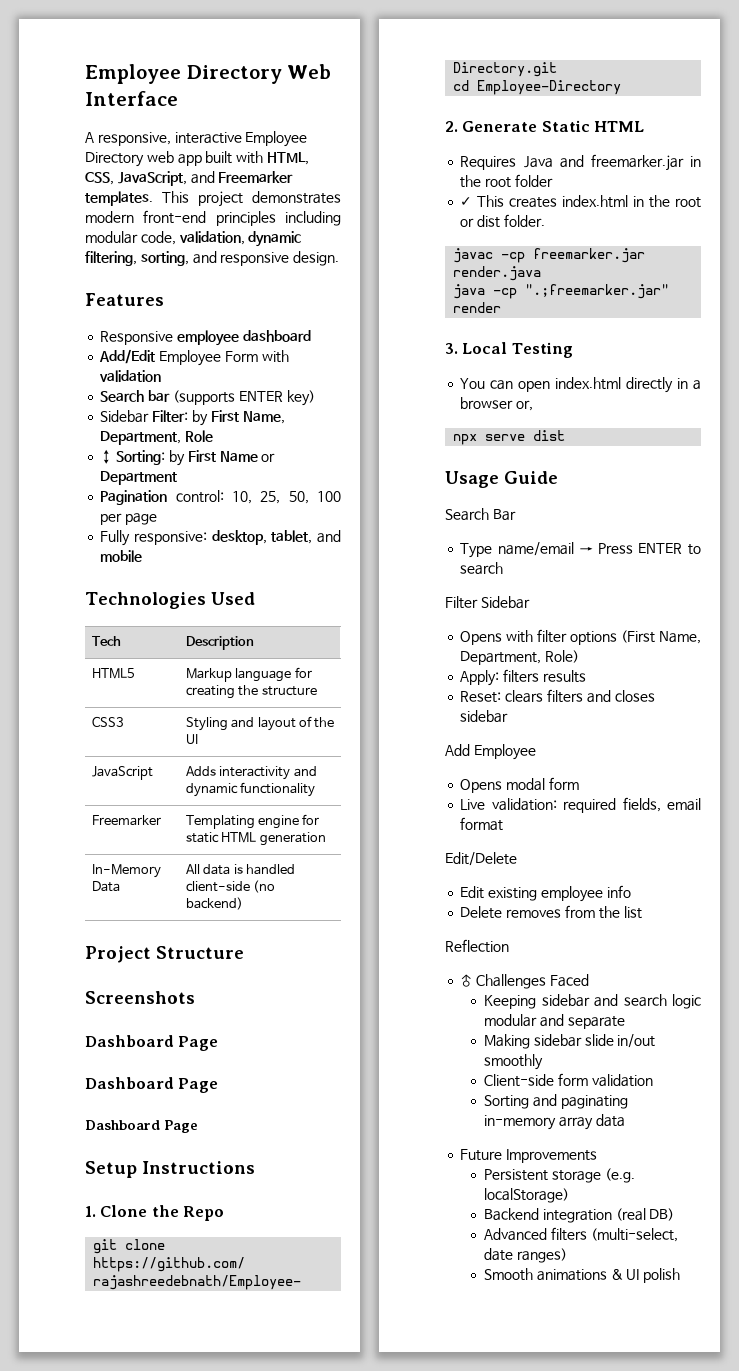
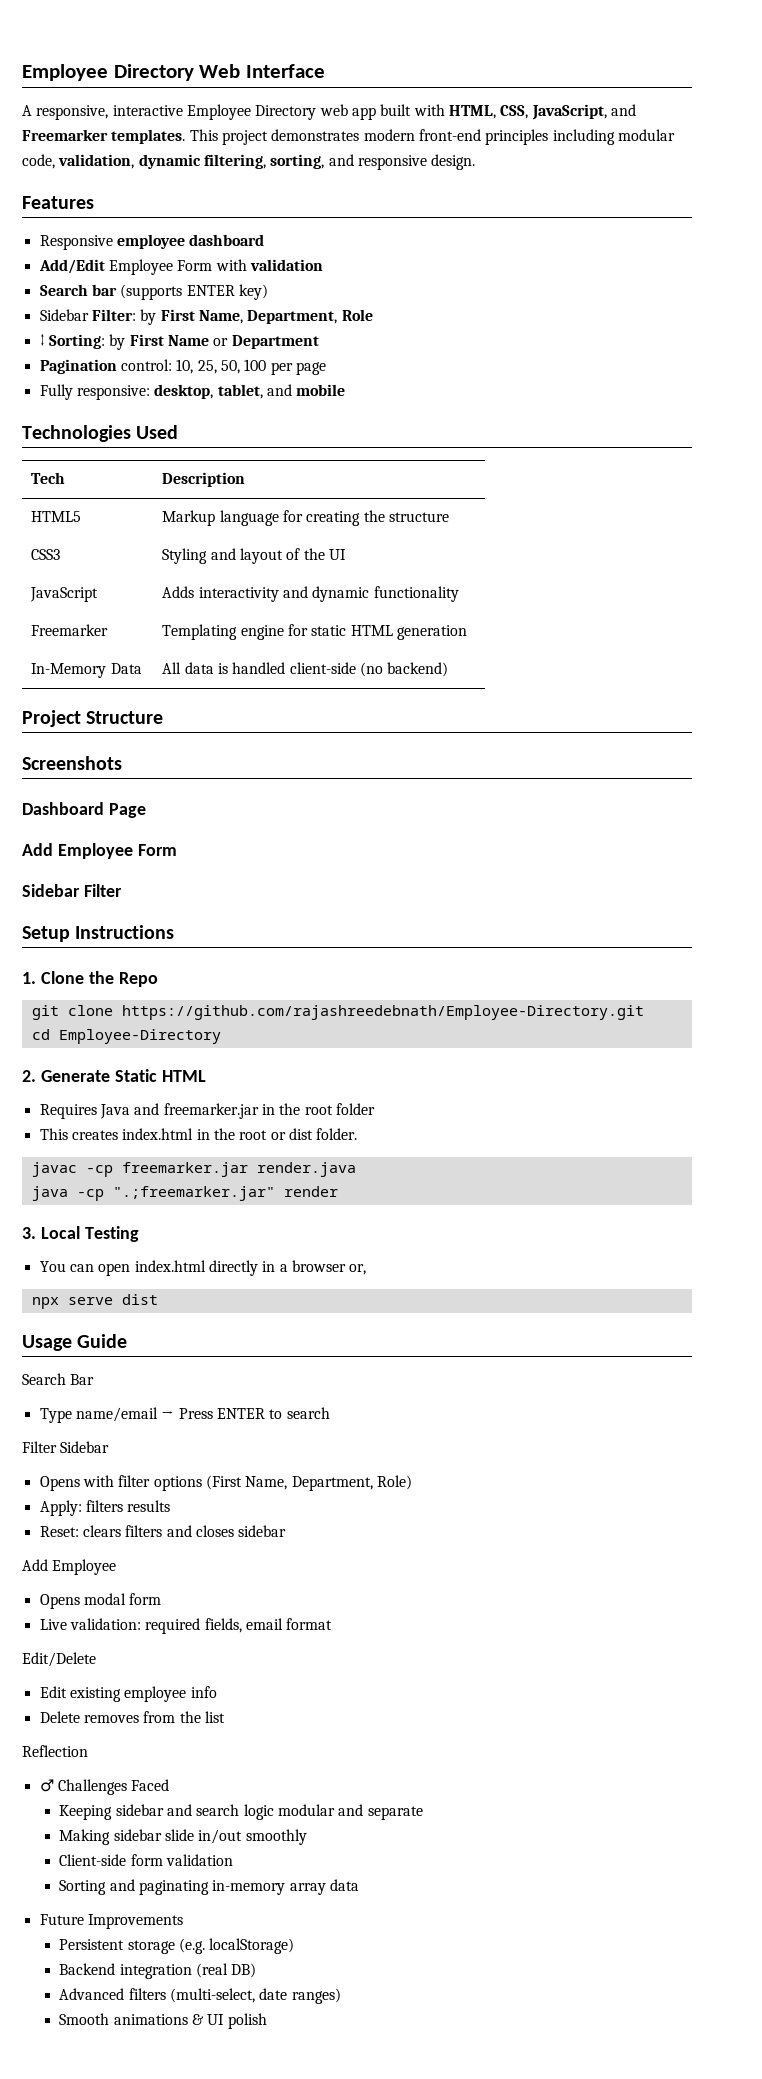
  Screenshots
  Dashboard Page
- Dashboard Page
- Dashboard Page
+ Add Employee Form
+ Sidebar Filter
- ✓ This creates index.html in the root or dist folder.
+ This creates index.html in the root or dist folder.

